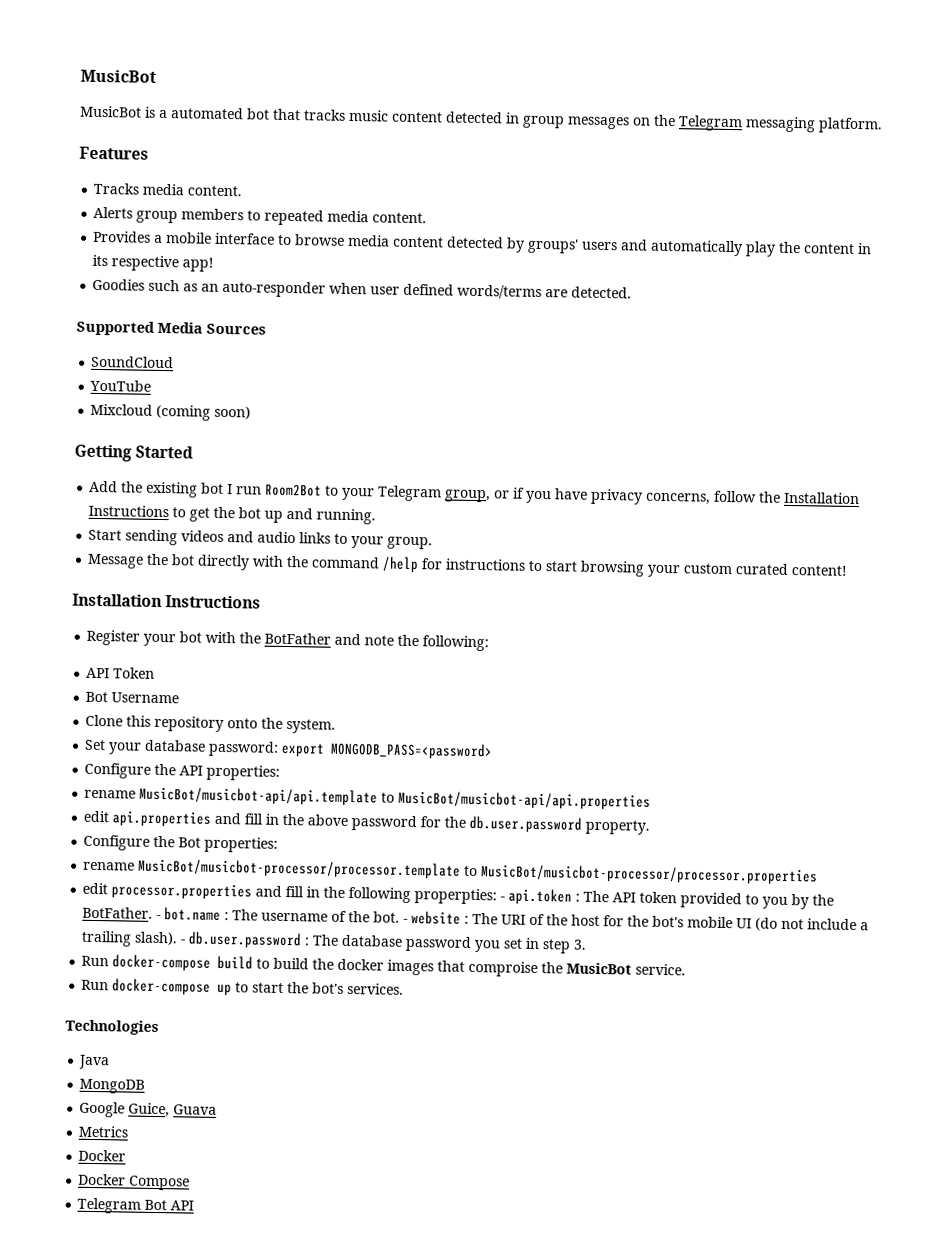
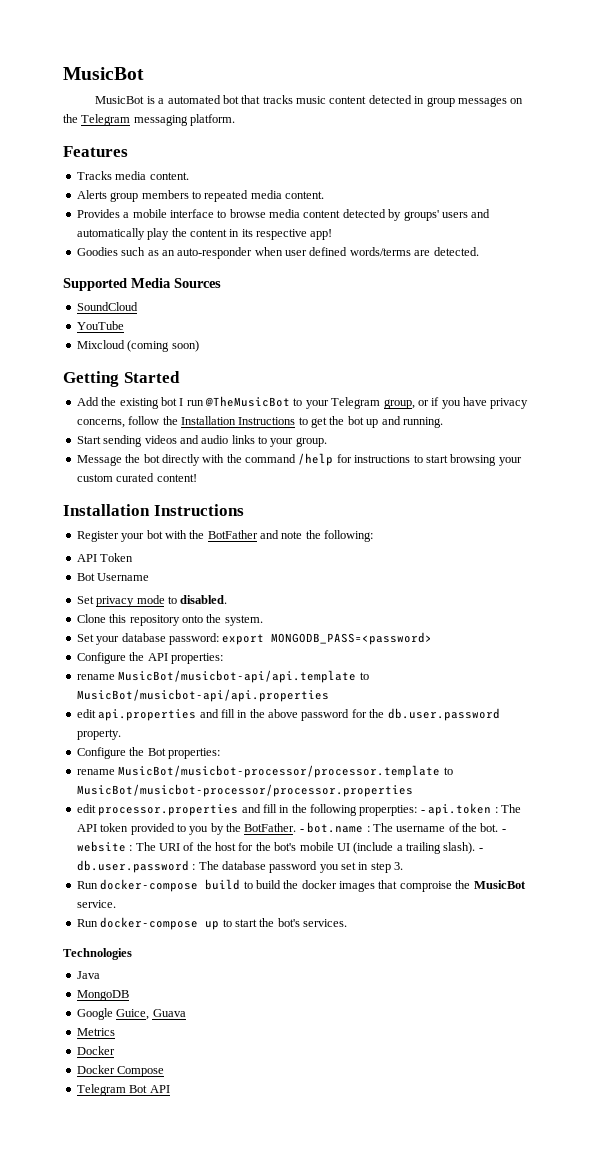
- Add the existing bot I run Room2Bot to your Telegram group, or if you have privacy concerns, follow the Installation Instructions to get the bot up and running.
+ Add the existing bot I run @TheMusicBot to your Telegram group, or if you have privacy concerns, follow the Installation Instructions to get the bot up and running.
+ Set privacy mode to disabled.
- - website : The URI of the host for the bot's mobile UI (do not include a trailing slash).
+ - website : The URI of the host for the bot's mobile UI (include a trailing slash).

